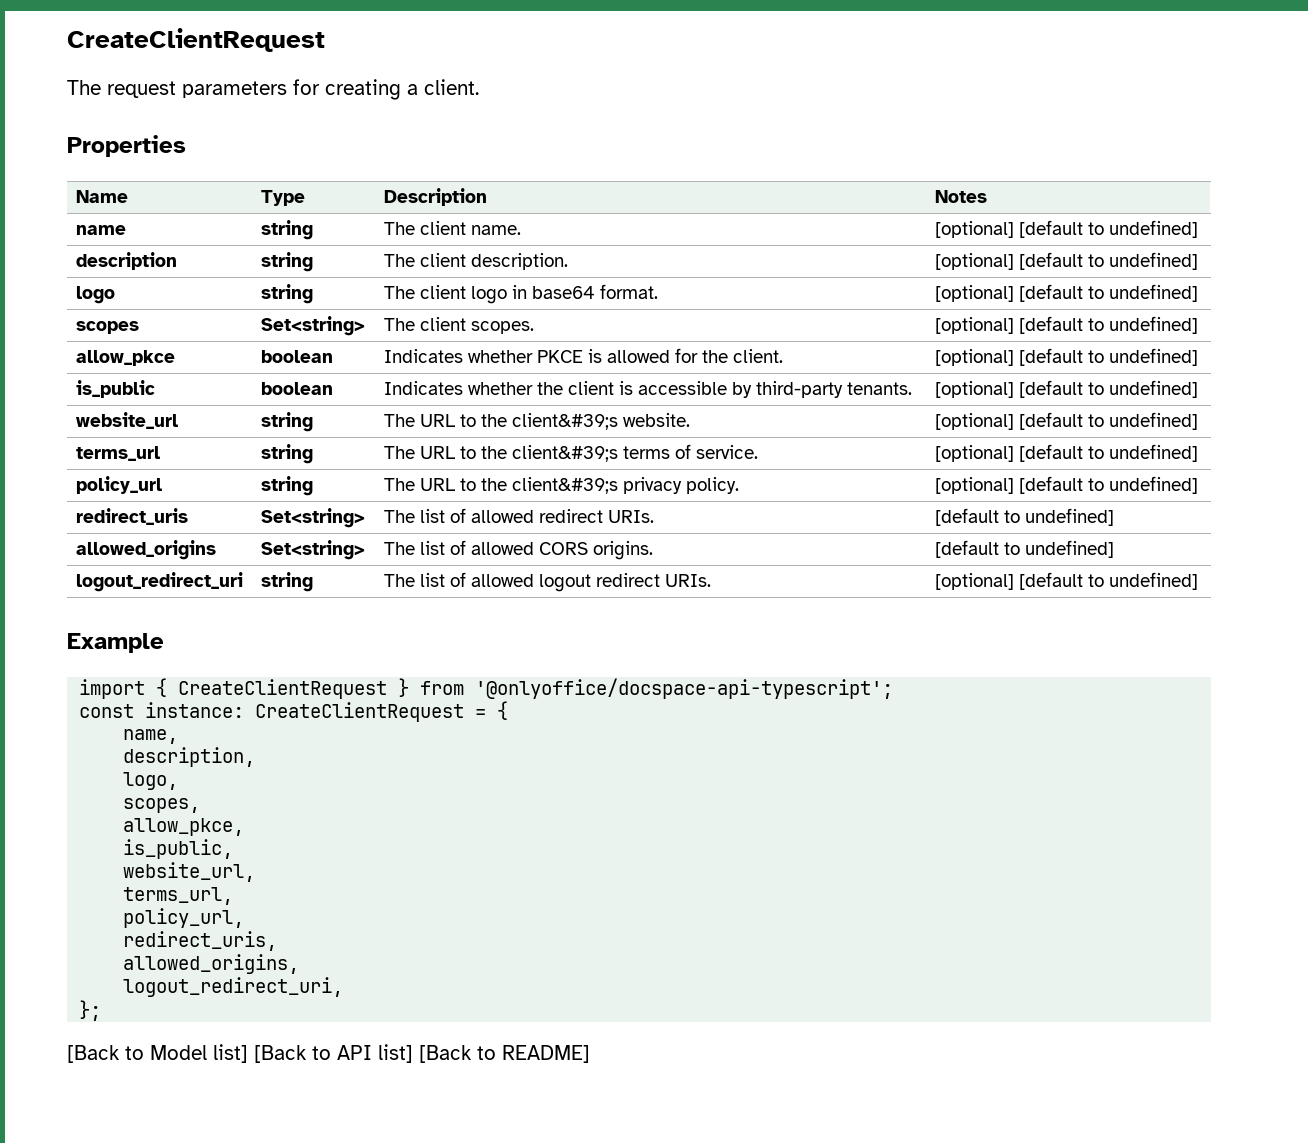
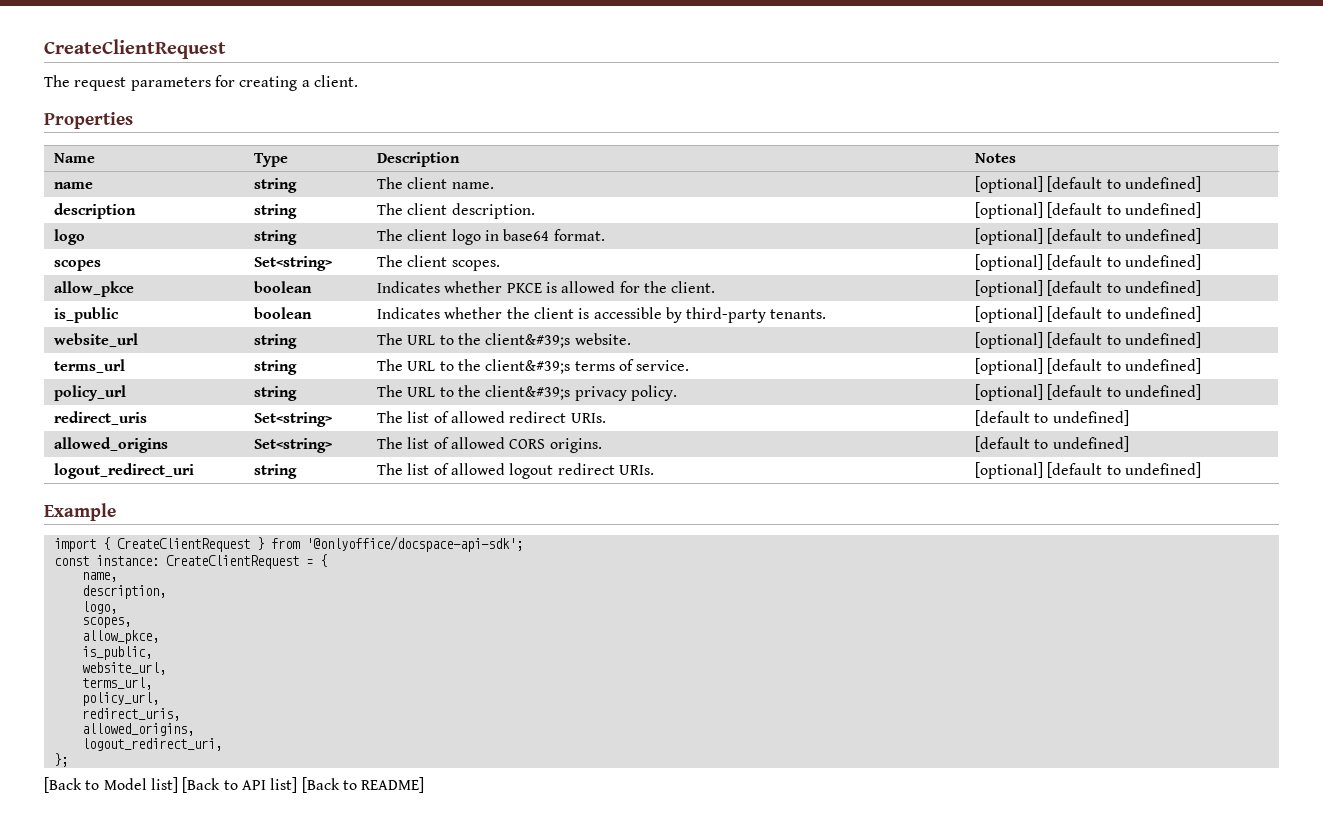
- import { CreateClientRequest } from '@onlyoffice/docspace-api-typescript';
+ import { CreateClientRequest } from '@onlyoffice/docspace-api-sdk';

